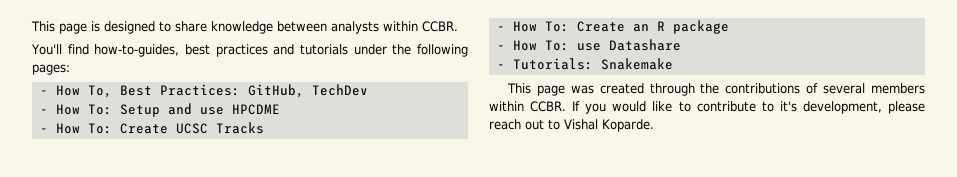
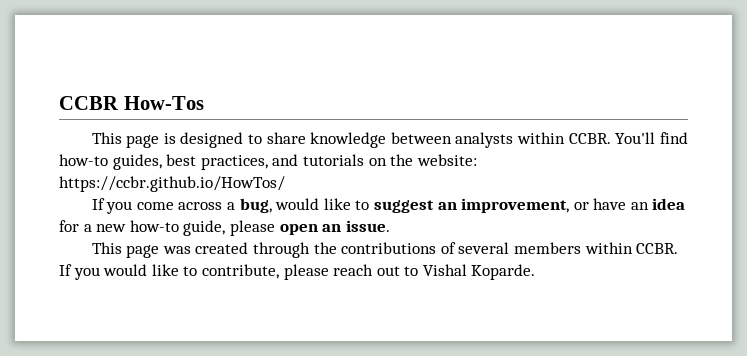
+ CCBR How-Tos
- This page is designed to share knowledge between analysts within CCBR.
- You'll find how-to-guides, best practices and tutorials under the following pages:
- - How To, Best Practices: GitHub, TechDev
- - How To: Setup and use HPCDME
- - How To: Create UCSC Tracks
- - How To: Create an R package
- - How To: use Datashare
- - Tutorials: Snakemake
+ This page is designed to share knowledge between analysts within CCBR. You'll find how-to guides, best practices, and tutorials on the website: https://ccbr.github.io/HowTos/
+ If you come across a bug, would like to suggest an improvement, or have an idea for a new how-to guide, please open an issue.
- If you would like to contribute to it's development, please reach out to Vishal Koparde.
+ If you would like to contribute, please reach out to Vishal Koparde.

